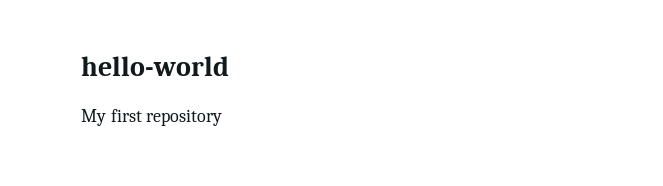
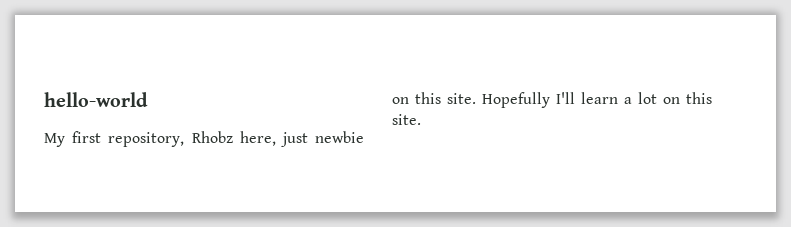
- My first repository
+ My first repository, Rhobz here, just newbie on this site. Hopefully I'll learn a lot on this site.

